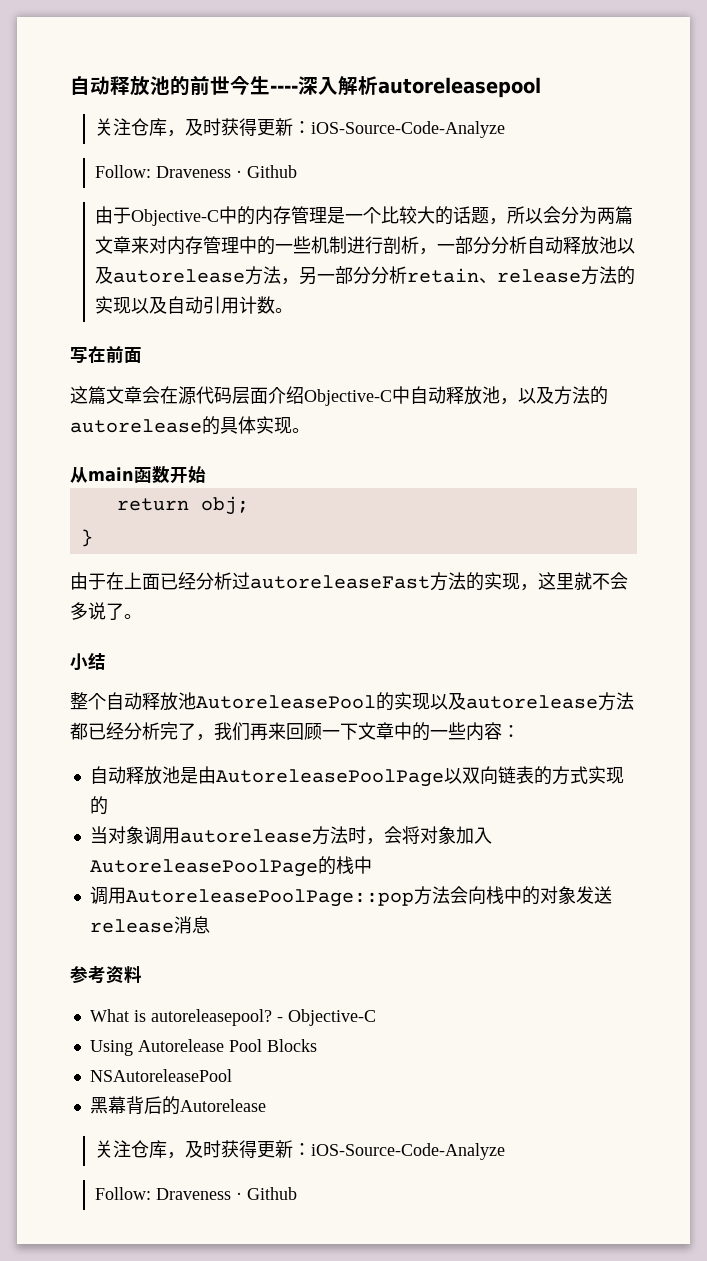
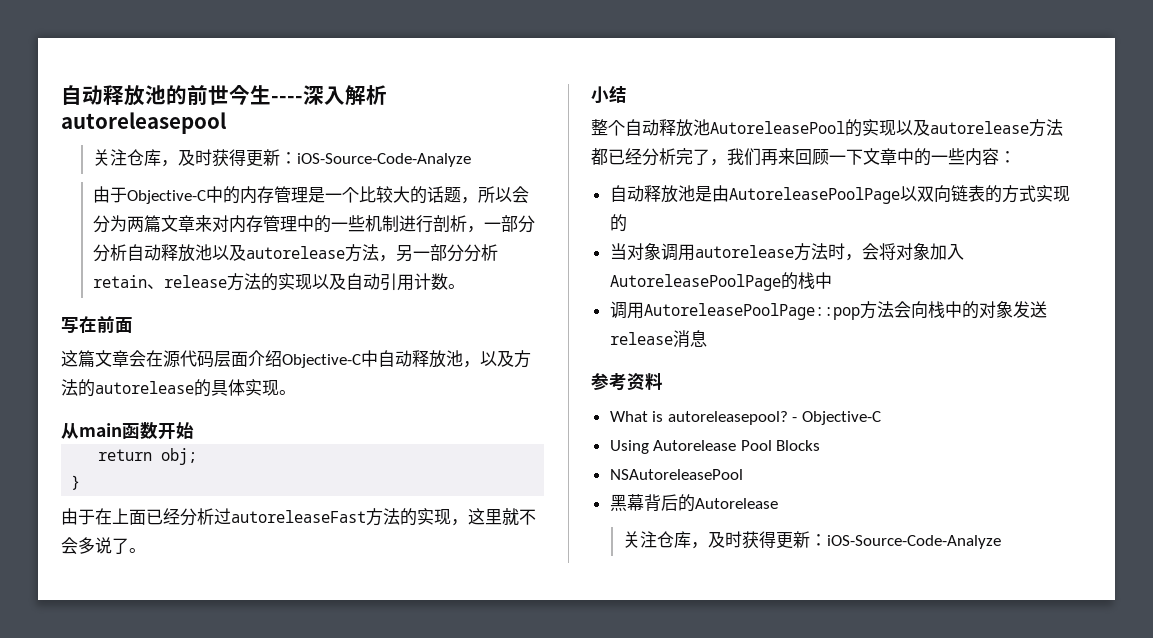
  自动释放池的前世今生----深入解析autoreleasepool
  关注仓库，及时获得更新：iOS-Source-Code-Analyze
- Follow: Draveness · Github
  黑幕背后的Autorelease
  关注仓库，及时获得更新：iOS-Source-Code-Analyze
- Follow: Draveness · Github

